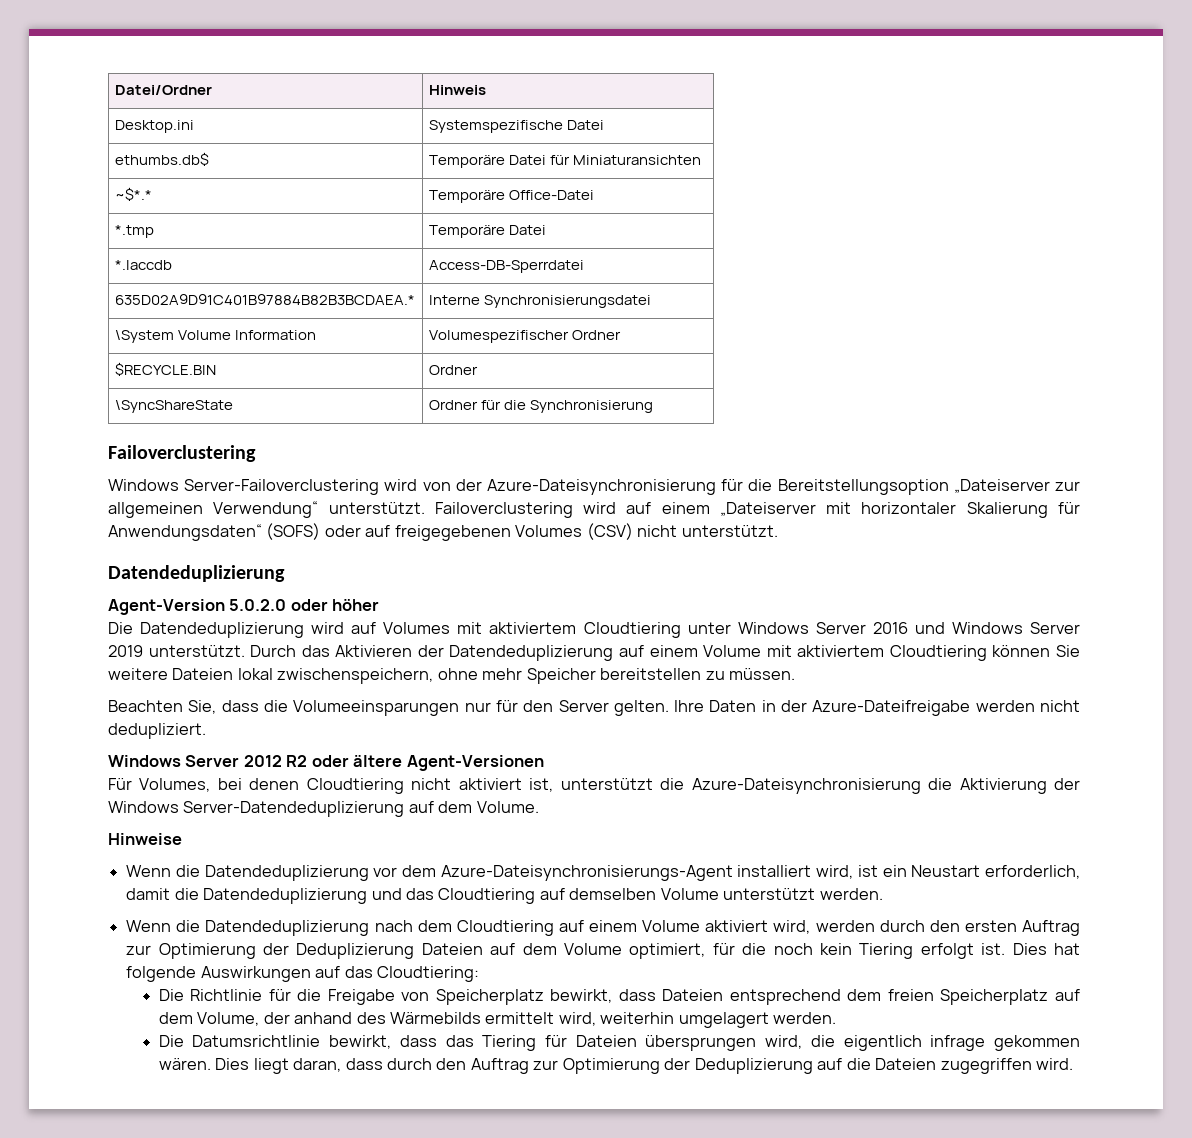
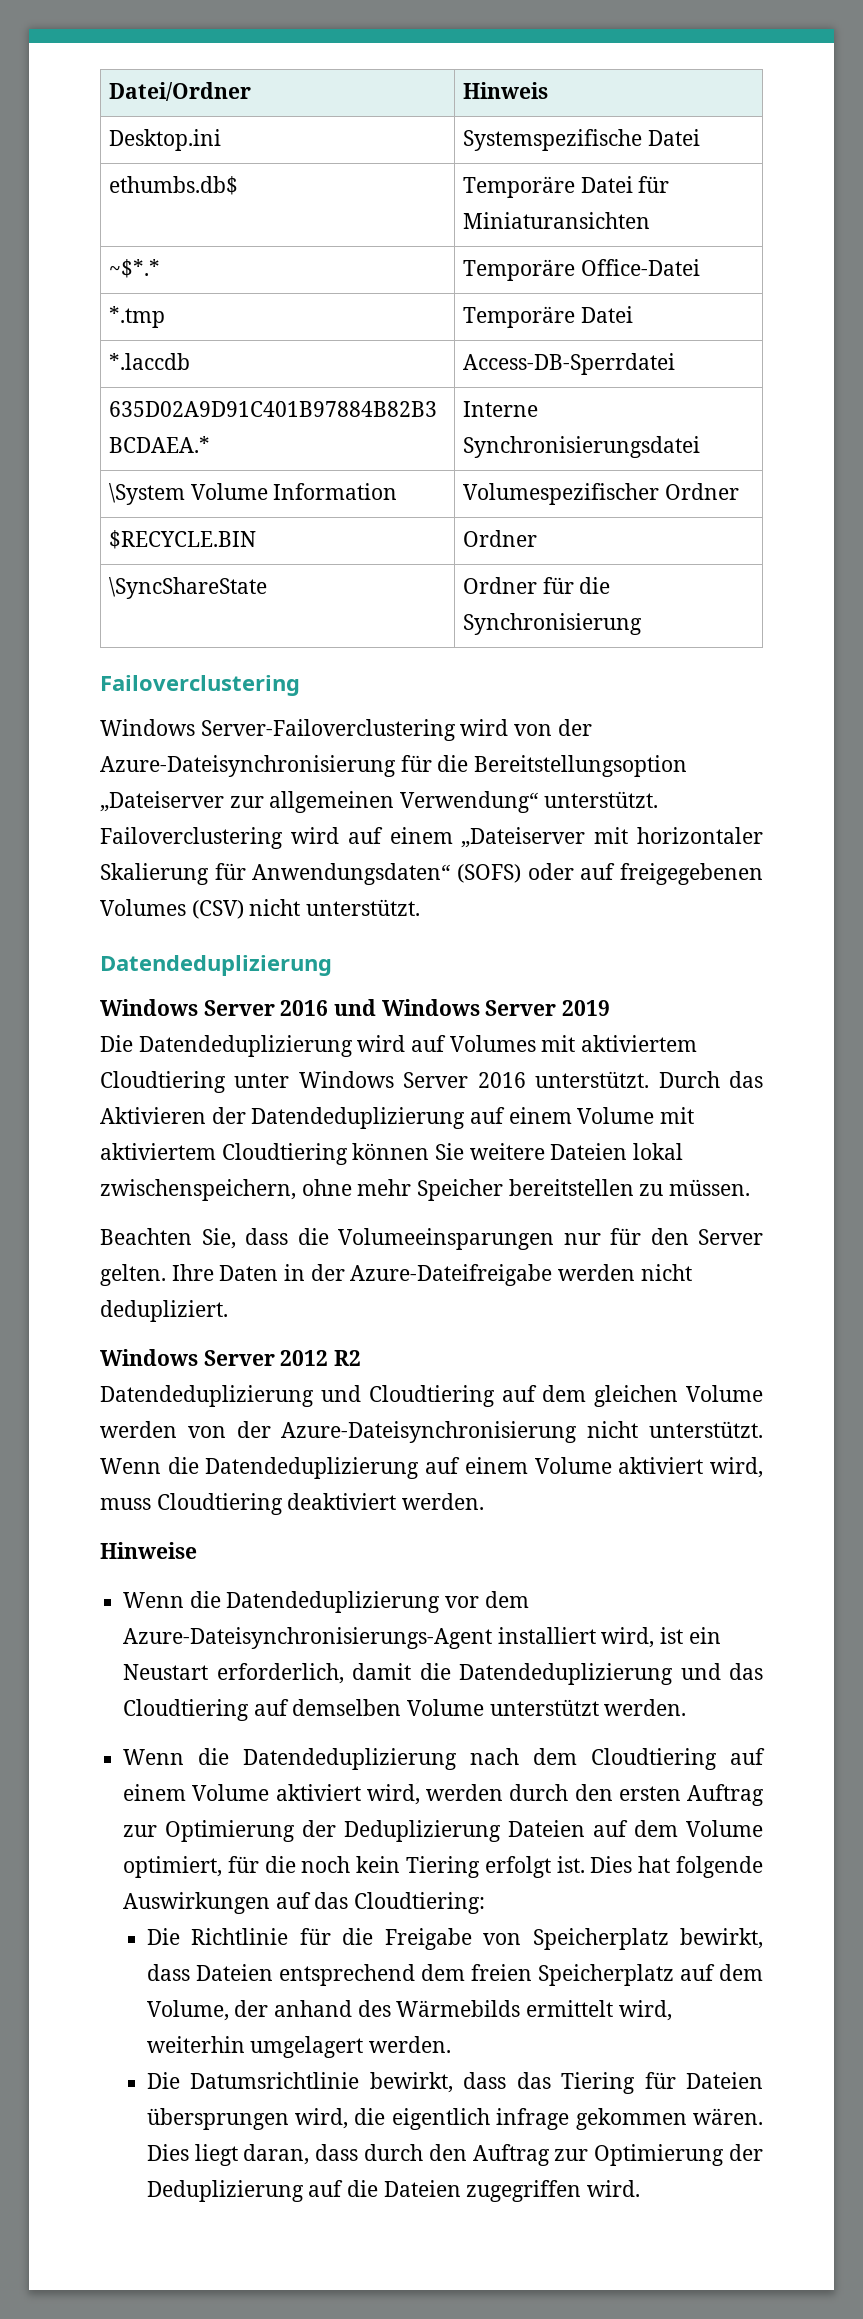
- Agent-Version 5.0.2.0 oder höher
+ Windows Server 2016 und Windows Server 2019
- Die Datendeduplizierung wird auf Volumes mit aktiviertem Cloudtiering unter Windows Server 2016 und Windows Server 2019 unterstützt.
+ Die Datendeduplizierung wird auf Volumes mit aktiviertem Cloudtiering unter Windows Server 2016 unterstützt.
- Windows Server 2012 R2 oder ältere Agent-Versionen
- Für Volumes, bei denen Cloudtiering nicht aktiviert ist, unterstützt die Azure-Dateisynchronisierung die Aktivierung der Windows Server-Datendeduplizierung auf dem Volume.
+ Windows Server 2012 R2
+ Datendeduplizierung und Cloudtiering auf dem gleichen Volume werden von der Azure-Dateisynchronisierung nicht unterstützt. Wenn die Datendeduplizierung auf einem Volume aktiviert wird, muss Cloudtiering deaktiviert werden.

